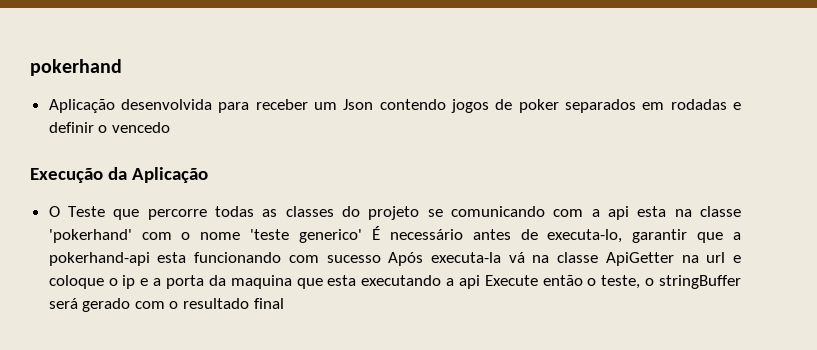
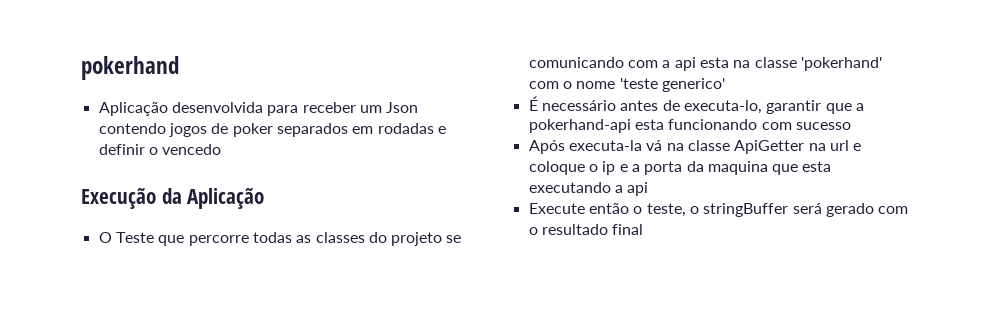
- O Teste que percorre todas as classes do projeto se comunicando com a api esta na classe 'pokerhand' com o nome 'teste generico' É necessário antes de executa-lo, garantir que a pokerhand-api esta funcionando com sucesso Após executa-la vá na classe ApiGetter na url e coloque o ip e a porta da maquina que esta executando a api Execute então o teste, o stringBuffer será gerado com o resultado final
+ O Teste que percorre todas as classes do projeto se comunicando com a api esta na classe 'pokerhand' com o nome 'teste generico'
+ É necessário antes de executa-lo, garantir que a pokerhand-api esta funcionando com sucesso
+ Após executa-la vá na classe ApiGetter na url e coloque o ip e a porta da maquina que esta executando a api
+ Execute então o teste, o stringBuffer será gerado com o resultado final

